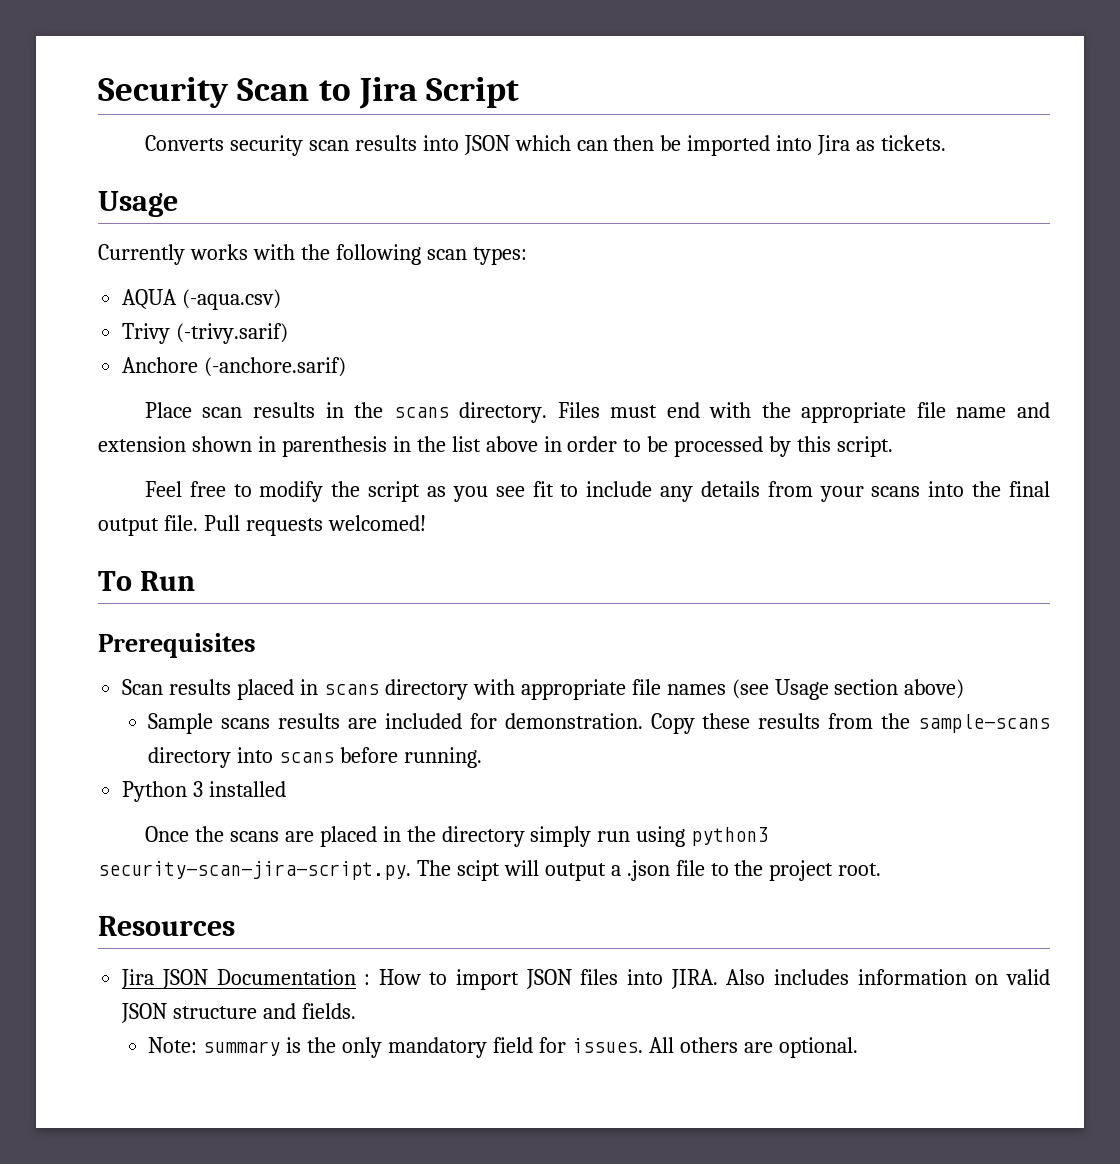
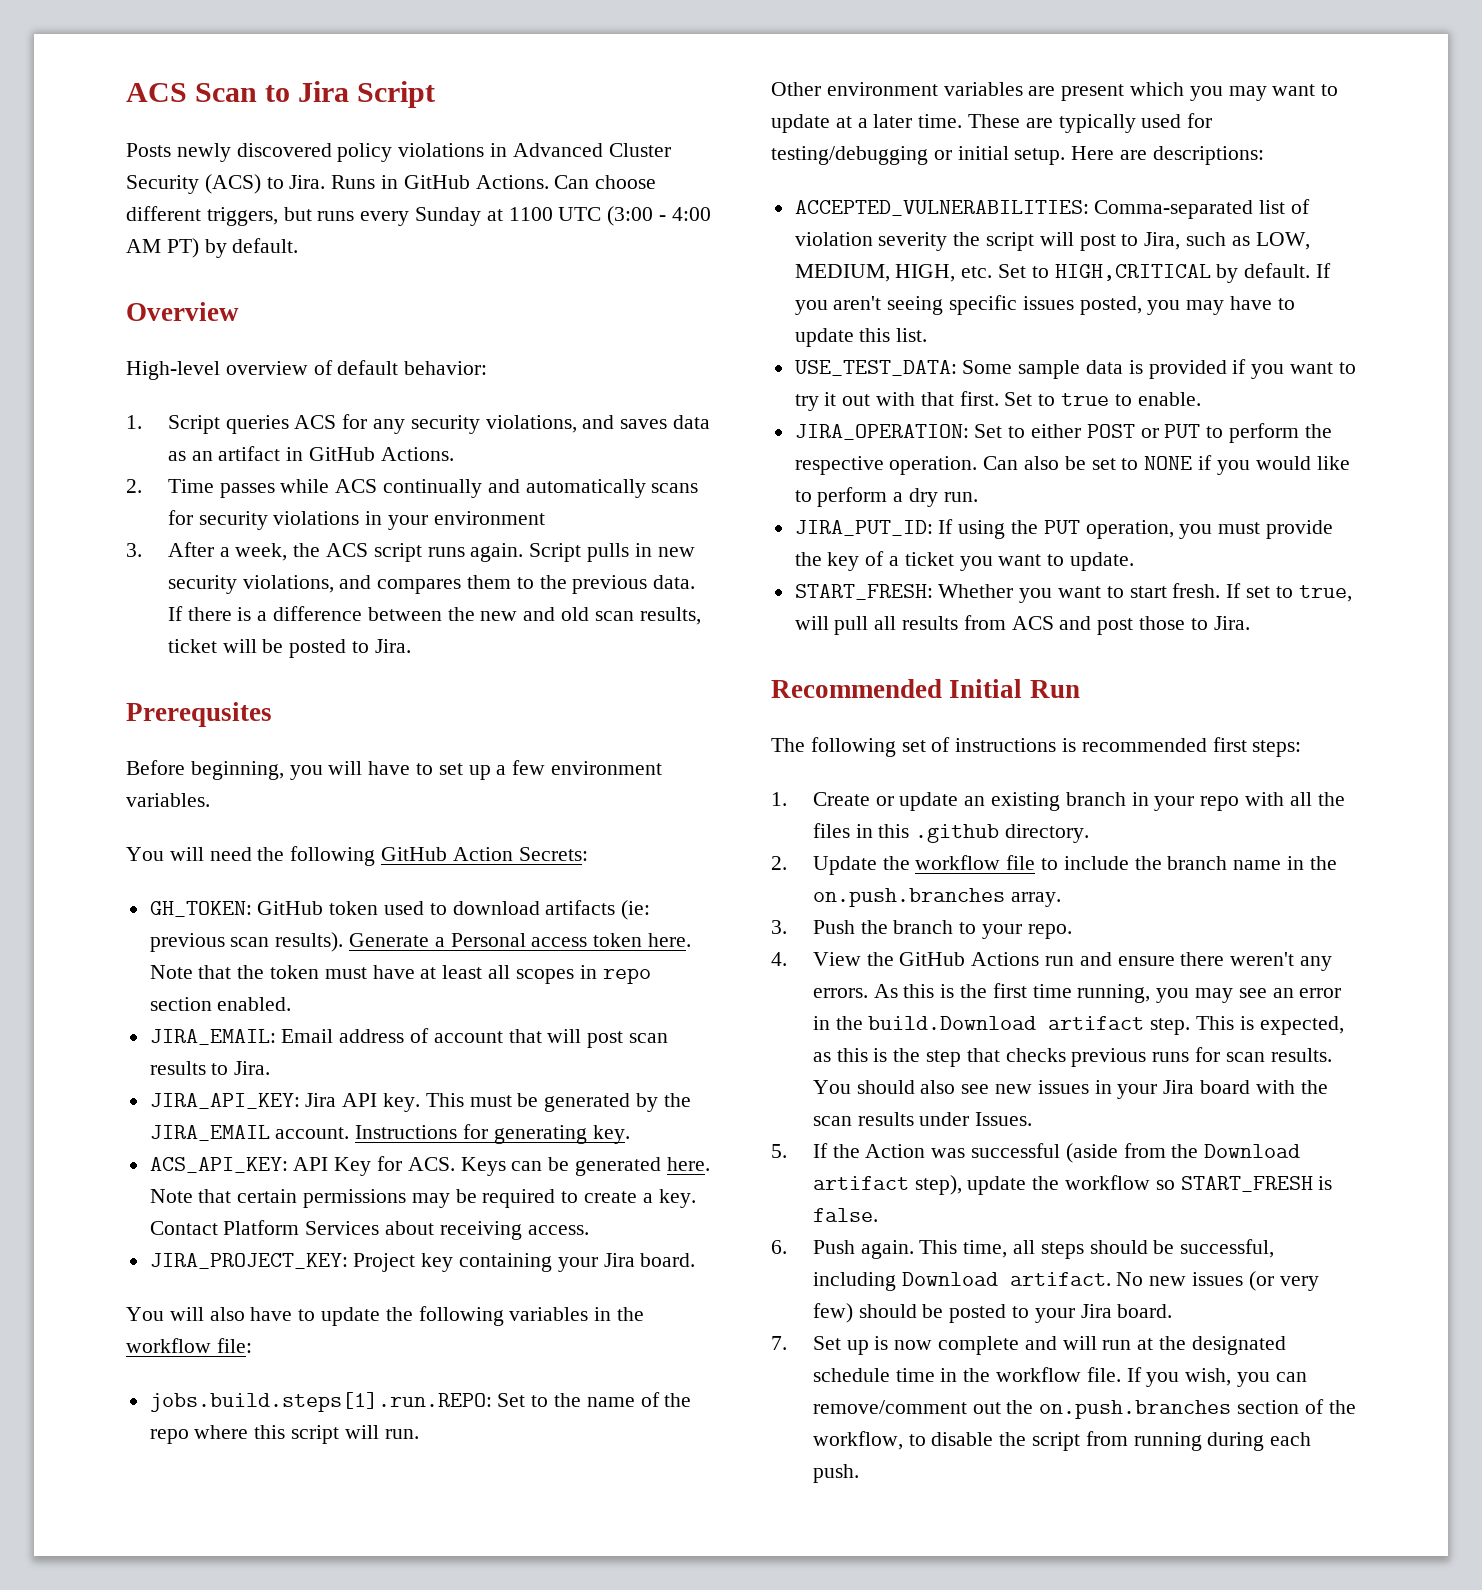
- Security Scan to Jira Script
+ ACS Scan to Jira Script
- Converts security scan results into JSON which can then be imported into Jira as tickets.
- Usage
- Currently works with the following scan types:
- AQUA (-aqua.csv)
- Trivy (-trivy.sarif)
- Anchore (-anchore.sarif)
- Place scan results in the scans directory. Files must end with the appropriate file name and extension shown in parenthesis in the list above in order to be processed by this script.
- Feel free to modify the script as you see fit to include any details from your scans into the final output file. Pull requests welcomed!
- To Run
- Prerequisites
- Scan results placed in scans directory with appropriate file names (see Usage section above)
- Sample scans results are included for demonstration. Copy these results from the sample-scans directory into scans before running.
- Python 3 installed
- Once the scans are placed in the directory simply run using python3 security-scan-jira-script.py. The scipt will output a .json file to the project root.
- Resources
- Jira JSON Documentation : How to import JSON files into JIRA. Also includes information on valid JSON structure and fields.
- Note: summary is the only mandatory field for issues. All others are optional.
+ Posts newly discovered policy violations in Advanced Cluster Security (ACS) to Jira. Runs in GitHub Actions. Can choose different triggers, but runs every Sunday at 1100 UTC (3:00 - 4:00 AM PT) by default.
+ Overview
+ High-level overview of default behavior:
+ 1. Script queries ACS for any security violations, and saves data as an artifact in GitHub Actions.
+ 2. Time passes while ACS continually and automatically scans for security violations in your environment
+ 3. After a week, the ACS script runs again. Script pulls in new security violations, and compares them to the previous data. If there is a difference between the new and old scan results, ticket will be posted to Jira.
+ Prerequsites
+ Before beginning, you will have to set up a few environment variables.
+ You will need the following GitHub Action Secrets:
+ GH_TOKEN: GitHub token used to download artifacts (ie: previous scan results). Generate a Personal access token here. Note that the token must have at least all scopes in repo section enabled.
+ JIRA_EMAIL: Email address of account that will post scan results to Jira.
+ JIRA_API_KEY: Jira API key. This must be generated by the JIRA_EMAIL account. Instructions for generating key.
+ ACS_API_KEY: API Key for ACS. Keys can be generated here. Note that certain permissions may be required to create a key. Contact Platform Services about receiving access.
+ JIRA_PROJECT_KEY: Project key containing your Jira board.
+ You will also have to update the following variables in the workflow file:
+ jobs.build.steps[1].run.REPO: Set to the name of the repo where this script will run.
+ Other environment variables are present which you may want to update at a later time. These are typically used for testing/debugging or initial setup. Here are descriptions:
+ ACCEPTED_VULNERABILITIES: Comma-separated list of violation severity the script will post to Jira, such as LOW, MEDIUM, HIGH, etc. Set to HIGH,CRITICAL by default. If you aren't seeing specific issues posted, you may have to update this list.
+ USE_TEST_DATA: Some sample data is provided if you want to try it out with that first. Set to true to enable.
+ JIRA_OPERATION: Set to either POST or PUT to perform the respective operation. Can also be set to NONE if you would like to perform a dry run.
+ JIRA_PUT_ID: If using the PUT operation, you must provide the key of a ticket you want to update.
+ START_FRESH: Whether you want to start fresh. If set to true, will pull all results from ACS and post those to Jira.
+ Recommended Initial Run
+ The following set of instructions is recommended first steps:
+ 1. Create or update an existing branch in your repo with all the files in this .github directory.
+ 2. Update the workflow file to include the branch name in the on.push.branches array.
+ 3. Push the branch to your repo.
+ 4. View the GitHub Actions run and ensure there weren't any errors. As this is the first time running, you may see an error in the build.Download artifact step. This is expected, as this is the step that checks previous runs for scan results. You should also see new issues in your Jira board with the scan results under Issues.
+ 5. If the Action was successful (aside from the Download artifact step), update the workflow so START_FRESH is false.
+ 6. Push again. This time, all steps should be successful, including Download artifact. No new issues (or very few) should be posted to your Jira board.
+ 7. Set up is now complete and will run at the designated schedule time in the workflow file. If you wish, you can remove/comment out the on.push.branches section of the workflow, to disable the script from running during each push.

